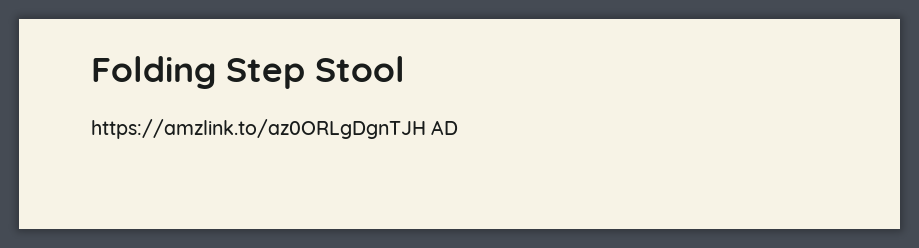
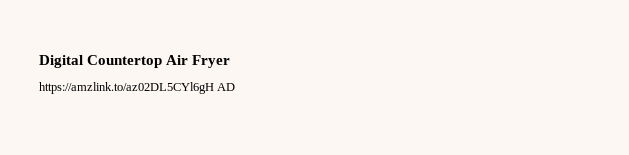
- Folding Step Stool
- https://amzlink.to/az0ORLgDgnTJH AD
+ Digital Countertop Air Fryer
+ https://amzlink.to/az02DL5CYl6gH AD

